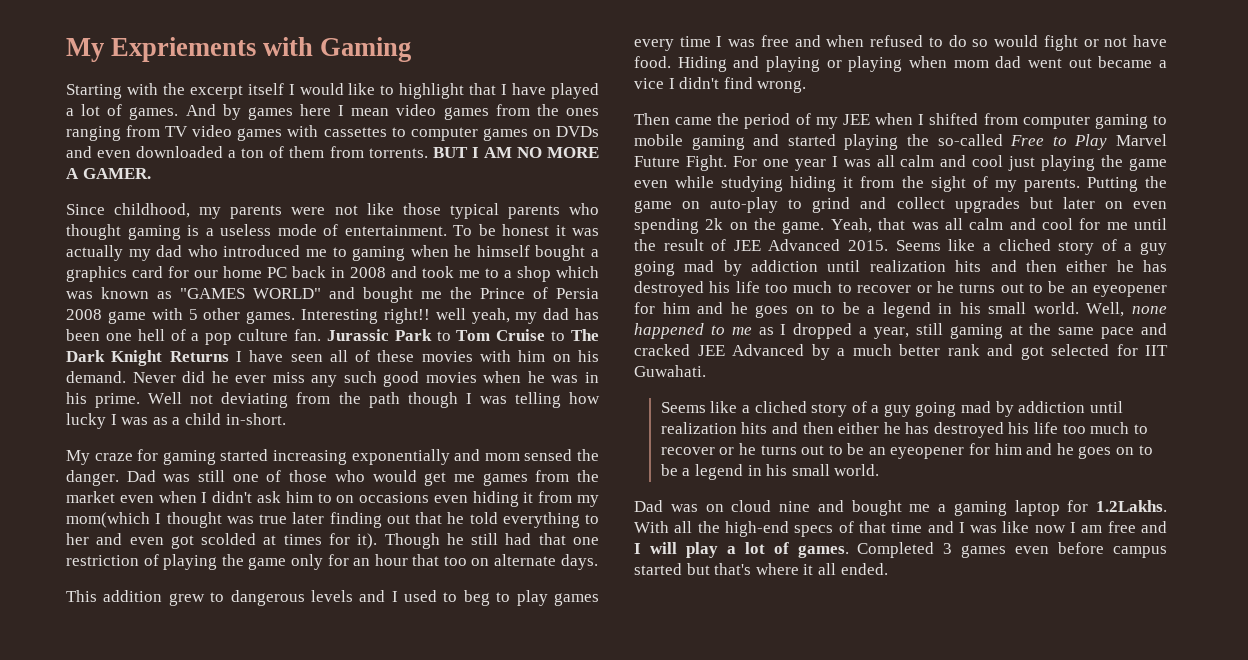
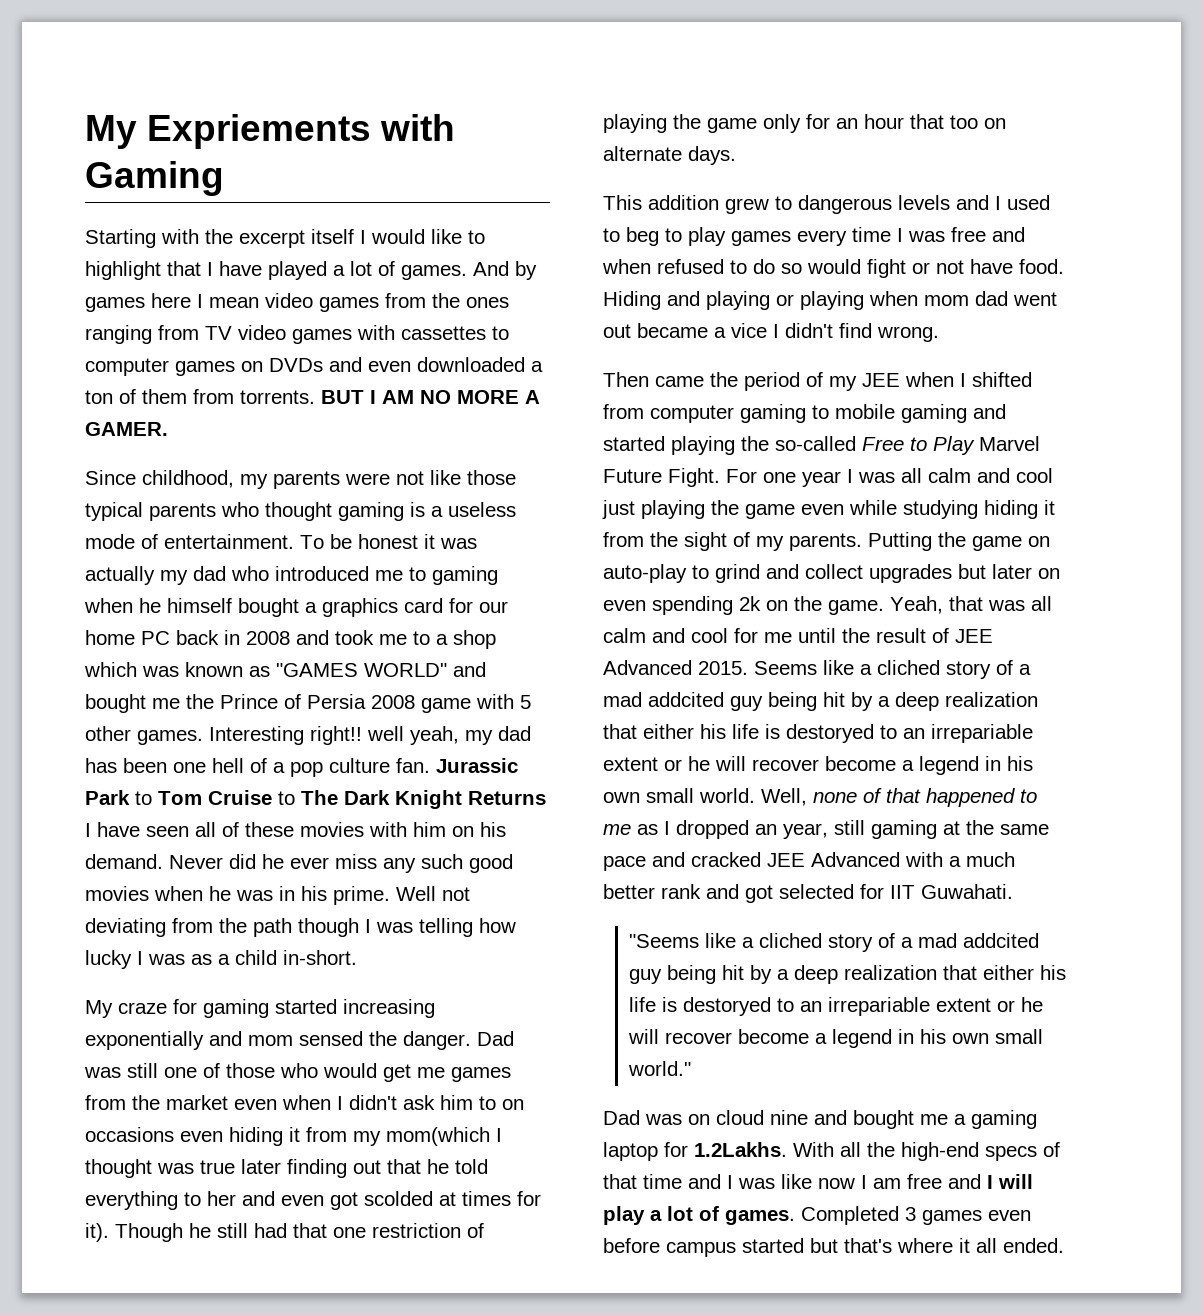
- Yeah, that was all calm and cool for me until the result of JEE Advanced 2015. Seems like a cliched story of a guy going mad by addiction until realization hits and then either he has destroyed his life too much to recover or he turns out to be an eyeopener for him and he goes on to be a legend in his small world.
+ Yeah, that was all calm and cool for me until the result of JEE Advanced 2015. Seems like a cliched story of a mad addcited guy being hit by a deep realization that either his life is destoryed to an irrepariable extent or he will recover become a legend in his own small world.
- Well, none happened to me as I dropped a year, still gaming at the same pace and cracked JEE Advanced by a much better rank and got selected for IIT Guwahati.
- Seems like a cliched story of a guy going mad by addiction until realization hits and then either he has destroyed his life too much to recover or he turns out to be an eyeopener for him and he goes on to be a legend in his small world.
+ Well, none of that happened to me as I dropped an year, still gaming at the same pace and cracked JEE Advanced with a much better rank and got selected for IIT Guwahati.
+ "Seems like a cliched story of a mad addcited guy being hit by a deep realization that either his life is destoryed to an irrepariable extent or he will recover become a legend in his own small world."

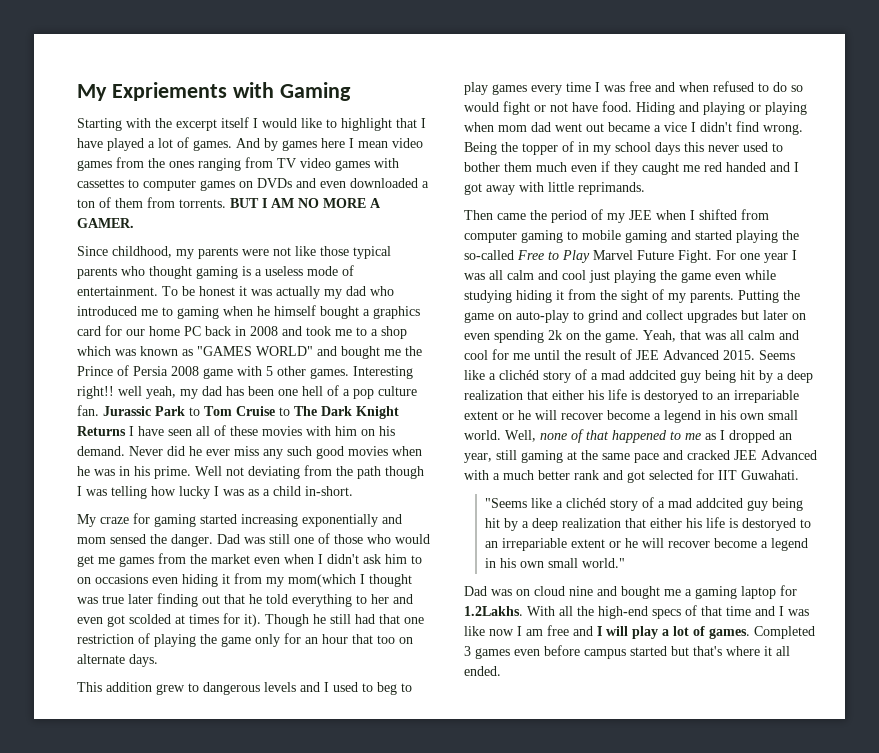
+ Being the topper of in my school days this never used to bother them much even if they caught me red handed and I got away with little reprimands.
- Seems like a cliched story of a mad addcited guy being hit by a deep realization that either his life is destoryed to an irrepariable extent or he will recover become a legend in his own small world.
+ Seems like a clichéd story of a mad addcited guy being hit by a deep realization that either his life is destoryed to an irrepariable extent or he will recover become a legend in his own small world.
- "Seems like a cliched story of a mad addcited guy being hit by a deep realization that either his life is destoryed to an irrepariable extent or he will recover become a legend in his own small world."
+ "Seems like a clichéd story of a mad addcited guy being hit by a deep realization that either his life is destoryed to an irrepariable extent or he will recover become a legend in his own small world."

